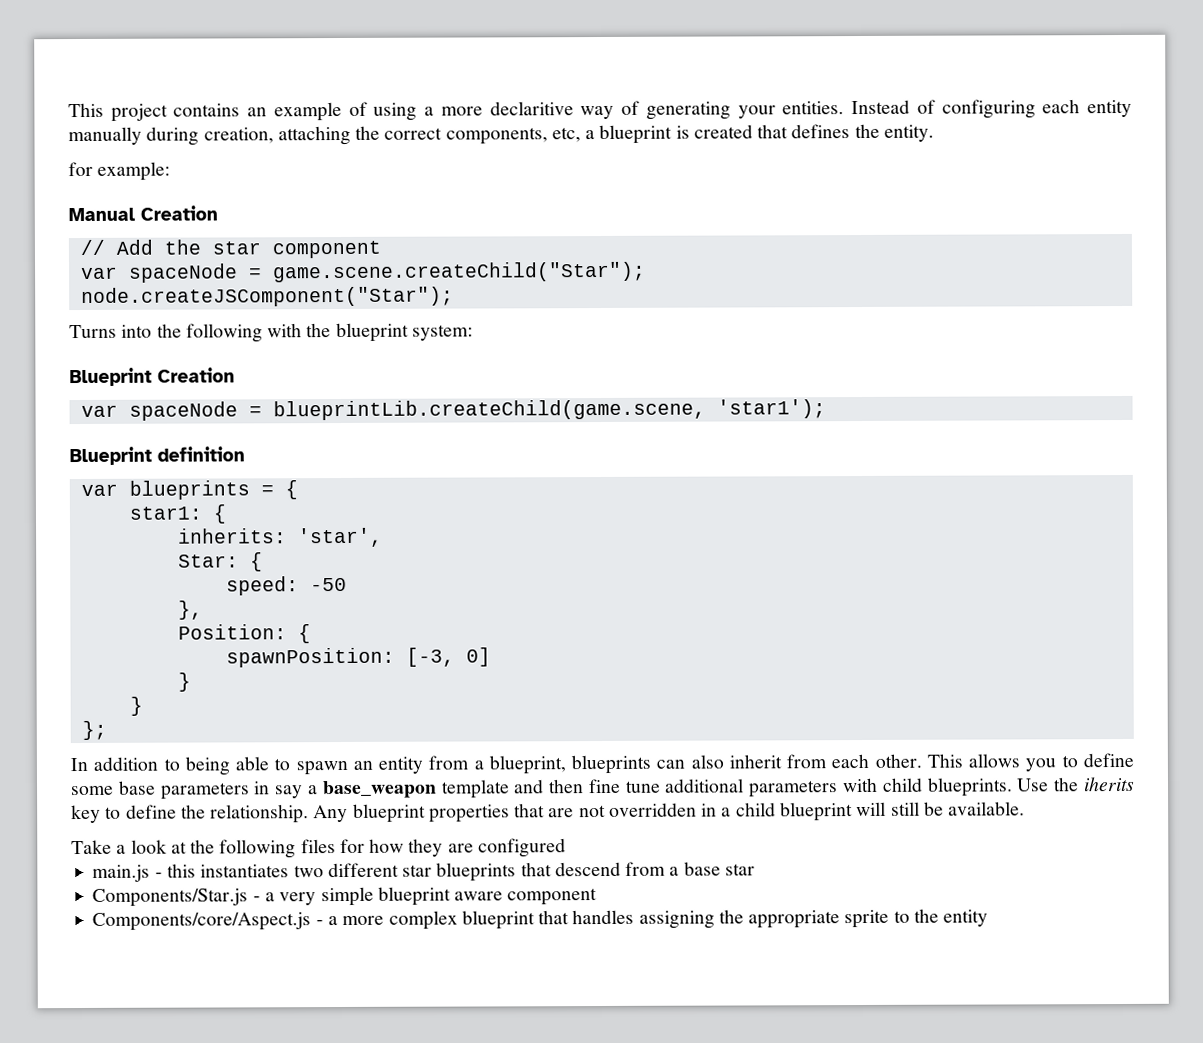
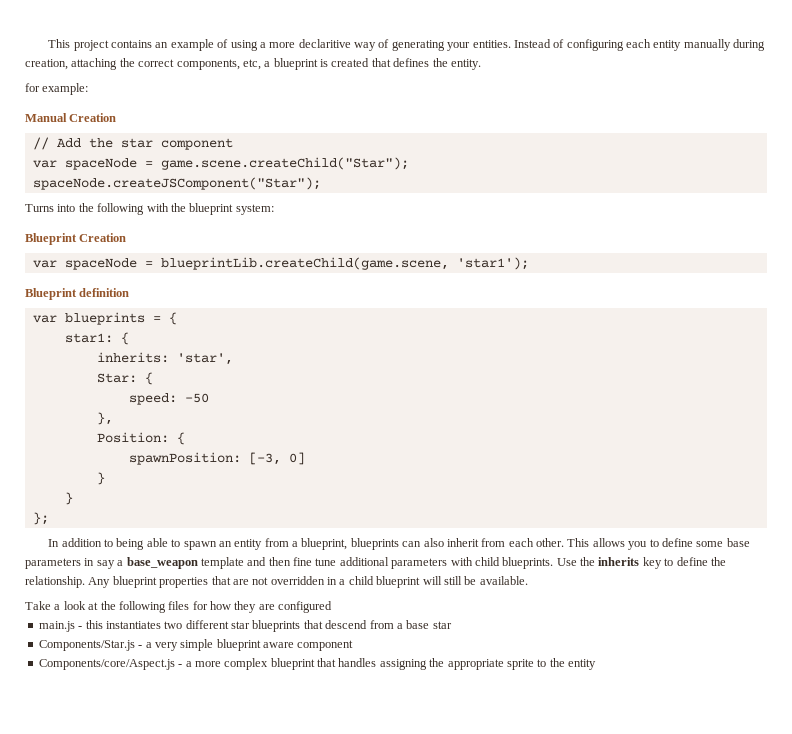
- node.createJSComponent("Star");
+ spaceNode.createJSComponent("Star");
- Use the iherits key to define the relationship.
+ Use the inherits key to define the relationship.

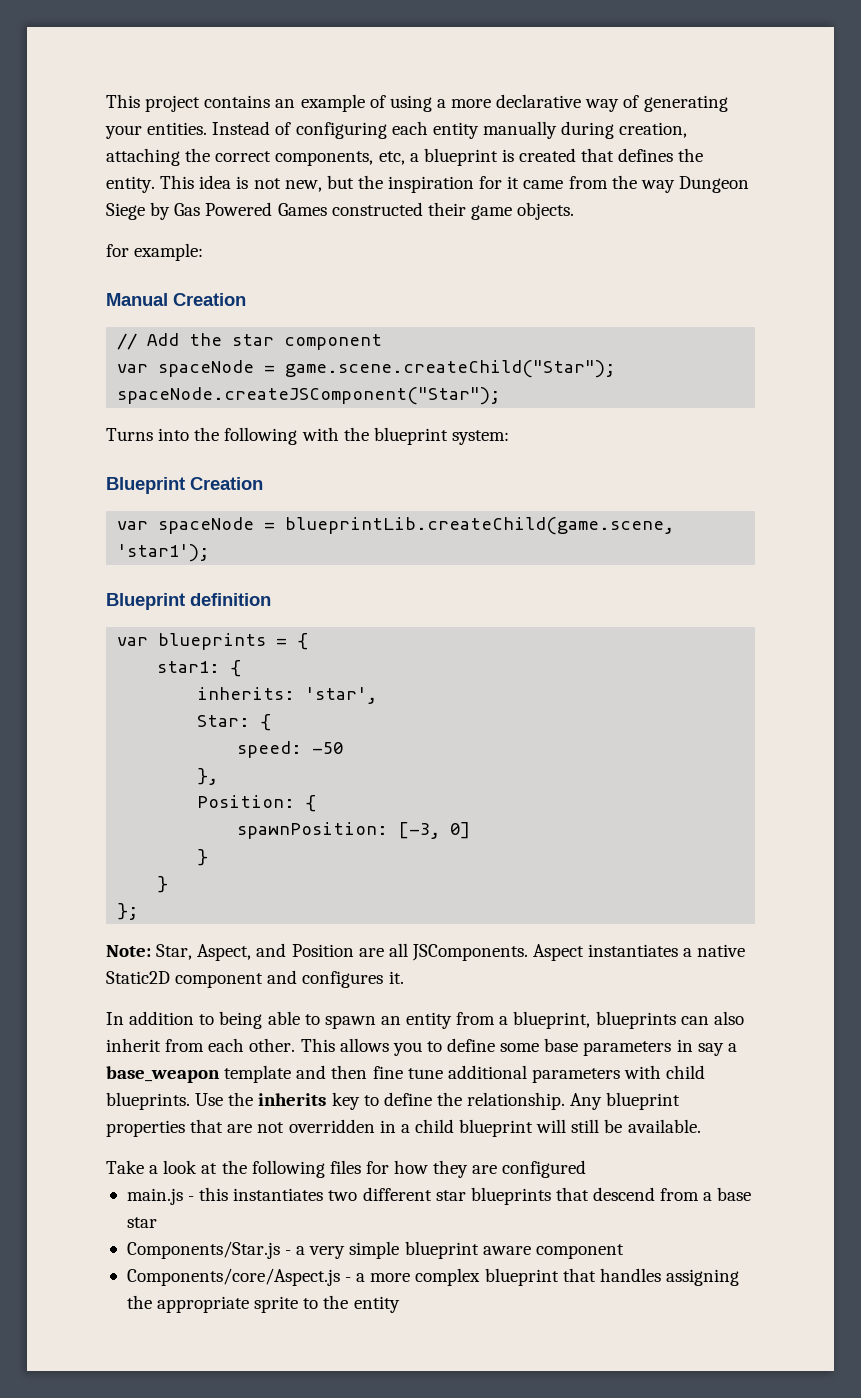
- This project contains an example of using a more declaritive way of generating your entities.
+ This project contains an example of using a more declarative way of generating your entities.
+ This idea is not new, but the inspiration for it came from the way Dungeon Siege by Gas Powered Games constructed their game objects.
+ Note: Star, Aspect, and Position are all JSComponents. Aspect instantiates a native Static2D component and configures it.

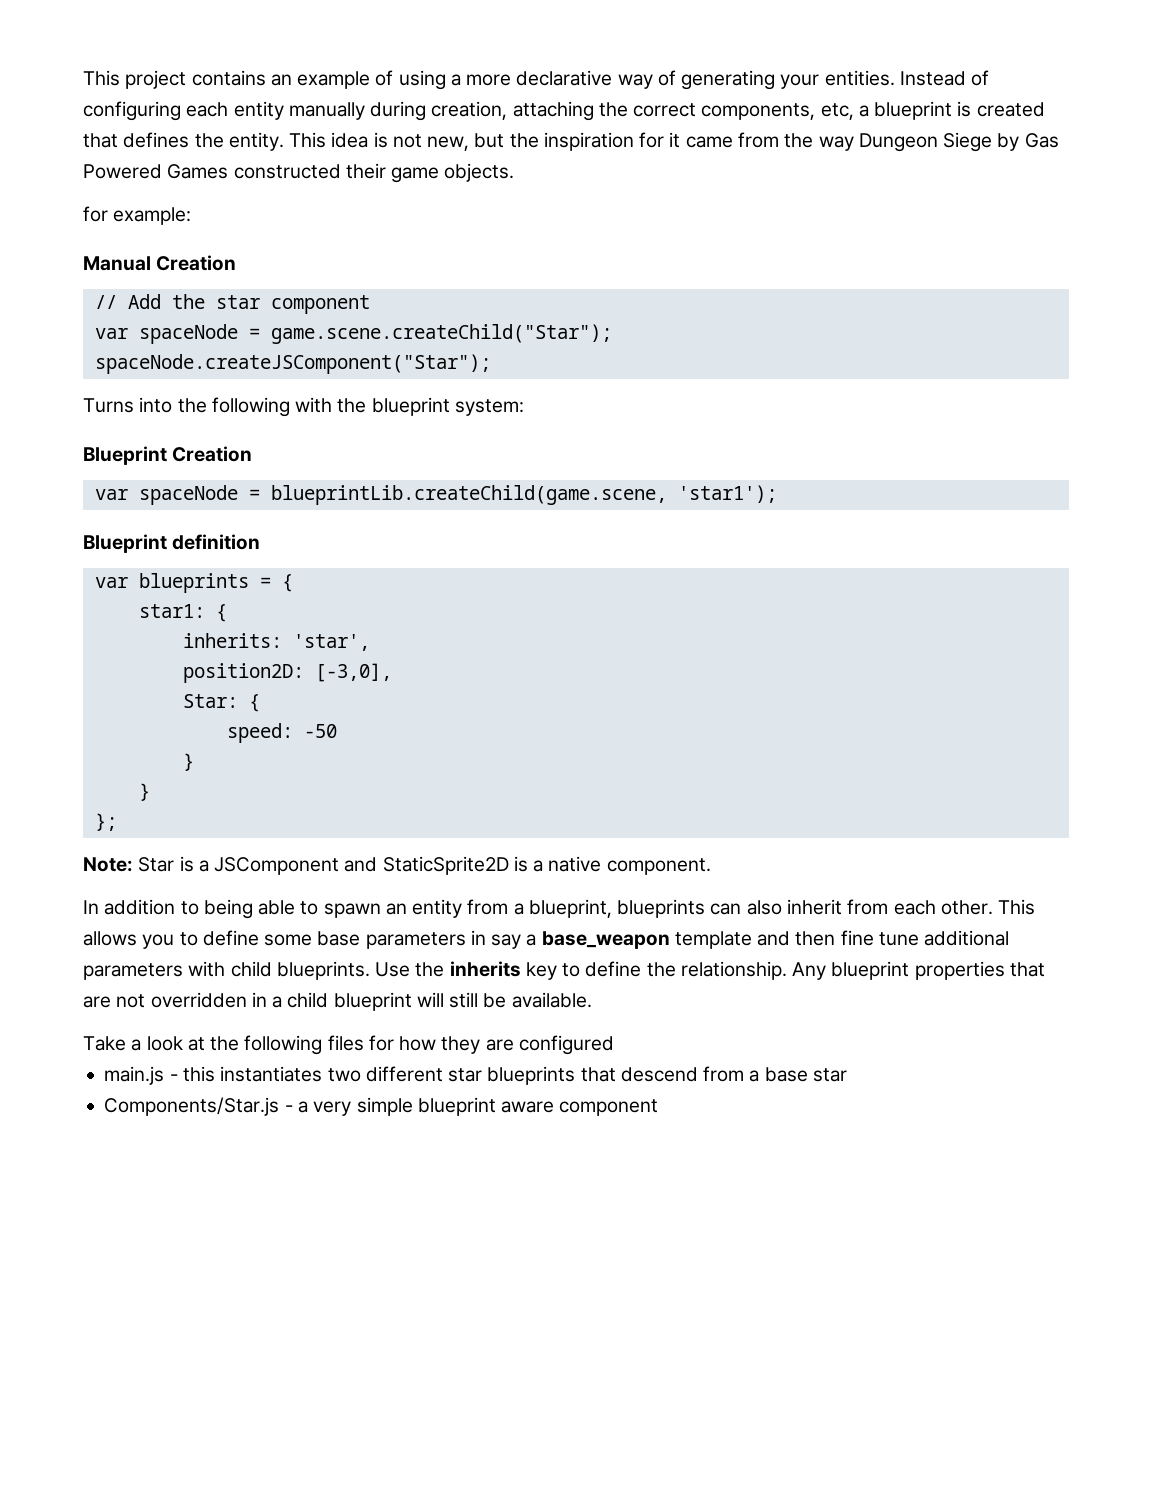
+ position2D: [-3,0],
  speed: -50
- },
- Position: {
- spawnPosition: [-3, 0]
  }
  }
  };
- Note: Star, Aspect, and Position are all JSComponents. Aspect instantiates a native Static2D component and configures it.
+ Note: Star is a JSComponent and StaticSprite2D is a native component.
- Components/core/Aspect.js - a more complex blueprint that handles assigning the appropriate sprite to the entity

